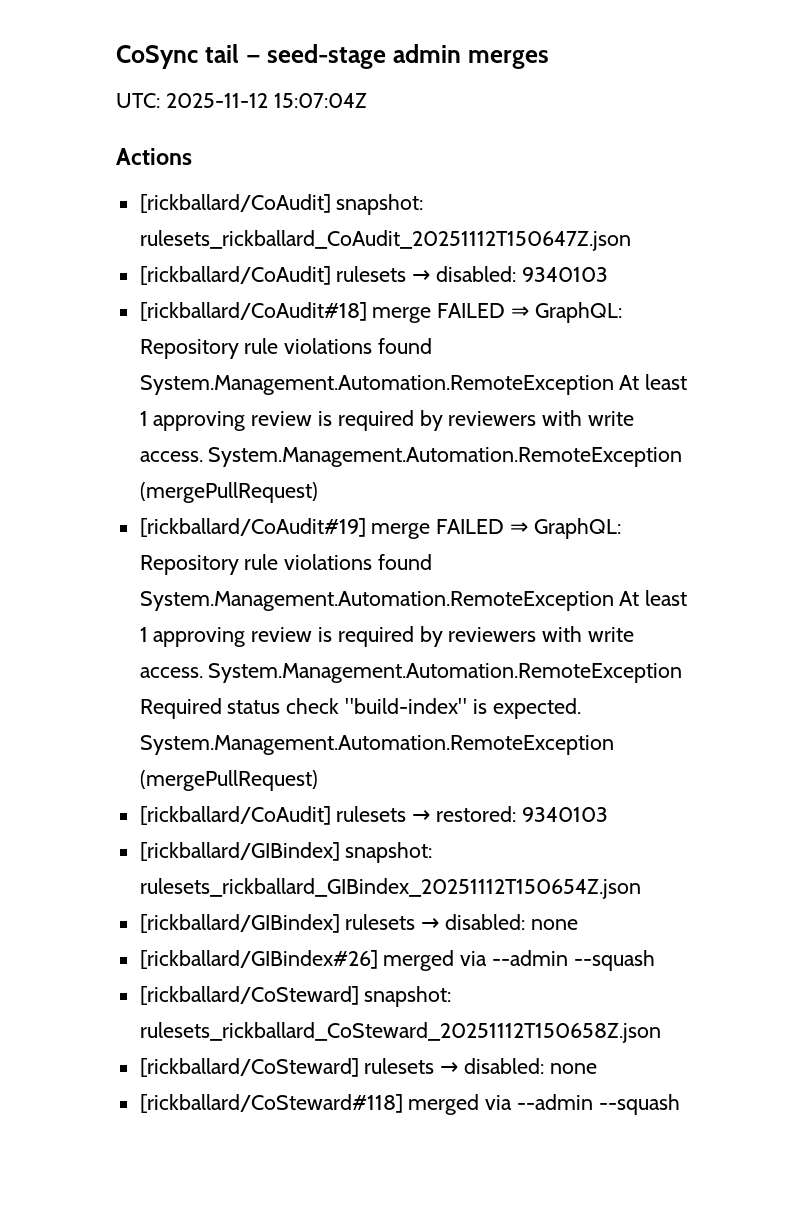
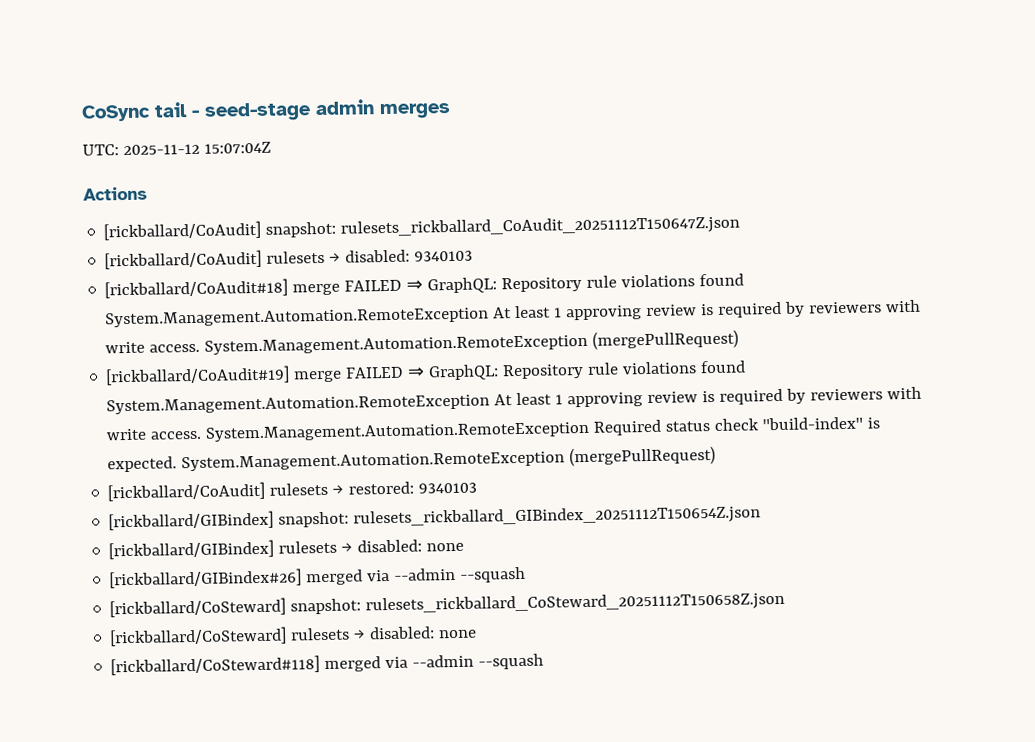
- CoSync tail — seed-stage admin merges
+ CoSync tail - seed-stage admin merges

